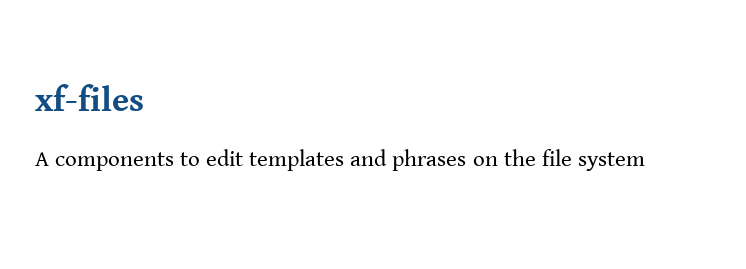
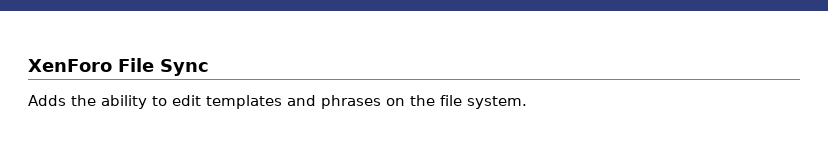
- xf-files
- A components to edit templates and phrases on the file system
+ XenForo File Sync
+ Adds the ability to edit templates and phrases on the file system.

